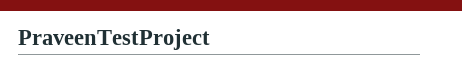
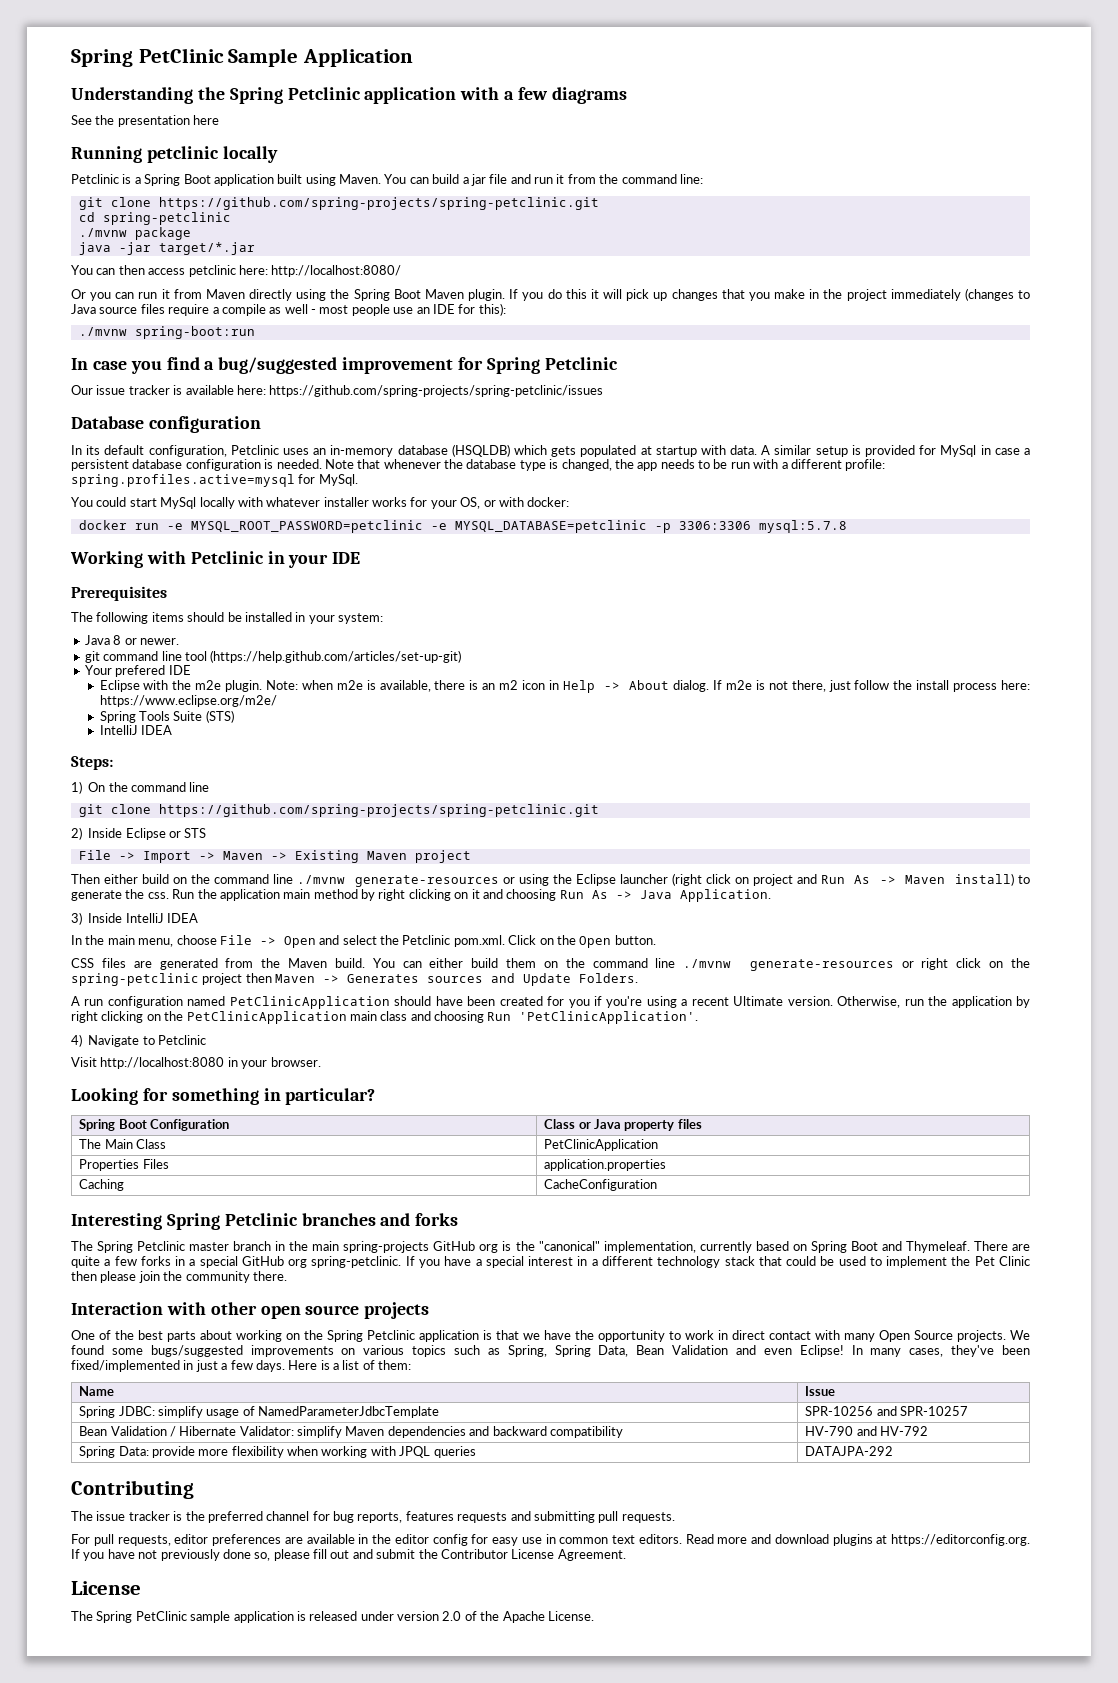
- PraveenTestProject
+ Spring PetClinic Sample Application
+ Understanding the Spring Petclinic application with a few diagrams
+ See the presentation here
+ Running petclinic locally
+ Petclinic is a Spring Boot application built using Maven. You can build a jar file and run it from the command line:
+ git clone https://github.com/spring-projects/spring-petclinic.git
+ cd spring-petclinic
+ ./mvnw package
+ java -jar target/*.jar
+ You can then access petclinic here: http://localhost:8080/
+ Or you can run it from Maven directly using the Spring Boot Maven plugin. If you do this it will pick up changes that you make in the project immediately (changes to Java source files require a compile as well - most people use an IDE for this):
+ ./mvnw spring-boot:run
+ In case you find a bug/suggested improvement for Spring Petclinic
+ Our issue tracker is available here: https://github.com/spring-projects/spring-petclinic/issues
+ Database configuration
+ In its default configuration, Petclinic uses an in-memory database (HSQLDB) which gets populated at startup with data. A similar setup is provided for MySql in case a persistent database configuration is needed. Note that whenever the database type is changed, the app needs to be run with a different profile: spring.profiles.active=mysql for MySql.
+ You could start MySql locally with whatever installer works for your OS, or with docker:
+ docker run -e MYSQL_ROOT_PASSWORD=petclinic -e MYSQL_DATABASE=petclinic -p 3306:3306 mysql:5.7.8
+ Working with Petclinic in your IDE
+ Prerequisites
+ The following items should be installed in your system:
+ Java 8 or newer.
+ git command line tool (https://help.github.com/articles/set-up-git)
+ Your prefered IDE
+ Eclipse with the m2e plugin. Note: when m2e is available, there is an m2 icon in Help -> About dialog. If m2e is not there, just follow the install process here: https://www.eclipse.org/m2e/
+ Spring Tools Suite (STS)
+ IntelliJ IDEA
+ Steps:
+ 1) On the command line
+ git clone https://github.com/spring-projects/spring-petclinic.git
+ 2) Inside Eclipse or STS
+ File -> Import -> Maven -> Existing Maven project
+ Then either build on the command line ./mvnw generate-resources or using the Eclipse launcher (right click on project and Run As -> Maven install) to generate the css. Run the application main method by right clicking on it and choosing Run As -> Java Application.
+ 3) Inside IntelliJ IDEA
+ In the main menu, choose File -> Open and select the Petclinic pom.xml. Click on the Open button.
+ CSS files are generated from the Maven build. You can either build them on the command line ./mvnw generate-resources or right click on the spring-petclinic project then Maven -> Generates sources and Update Folders.
+ A run configuration named PetClinicApplication should have been created for you if you're using a recent Ultimate version. Otherwise, run the application by right clicking on the PetClinicApplication main class and choosing Run 'PetClinicApplication'.
+ 4) Navigate to Petclinic
+ Visit http://localhost:8080 in your browser.
+ Looking for something in particular?
+ Spring Boot Configuration | Class or Java property files
+ The Main Class | PetClinicApplication
+ Properties Files | application.properties
+ Caching | CacheConfiguration
+ Interesting Spring Petclinic branches and forks
+ The Spring Petclinic master branch in the main spring-projects GitHub org is the "canonical" implementation, currently based on Spring Boot and Thymeleaf. There are quite a few forks in a special GitHub org spring-petclinic. If you have a special interest in a different technology stack that could be used to implement the Pet Clinic then please join the community there.
+ Interaction with other open source projects
+ One of the best parts about working on the Spring Petclinic application is that we have the opportunity to work in direct contact with many Open Source projects. We found some bugs/suggested improvements on various topics such as Spring, Spring Data, Bean Validation and even Eclipse! In many cases, they've been fixed/implemented in just a few days. Here is a list of them:
+ Name | Issue
+ Spring JDBC: simplify usage of NamedParameterJdbcTemplate | SPR-10256 and SPR-10257
+ Bean Validation / Hibernate Validator: simplify Maven dependencies and backward compatibility | HV-790 and HV-792
+ Spring Data: provide more flexibility when working with JPQL queries | DATAJPA-292
+ Contributing
+ The issue tracker is the preferred channel for bug reports, features requests and submitting pull requests.
+ For pull requests, editor preferences are available in the editor config for easy use in common text editors. Read more and download plugins at https://editorconfig.org. If you have not previously done so, please fill out and submit the Contributor License Agreement.
+ License
+ The Spring PetClinic sample application is released under version 2.0 of the Apache License.

